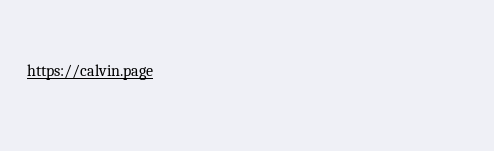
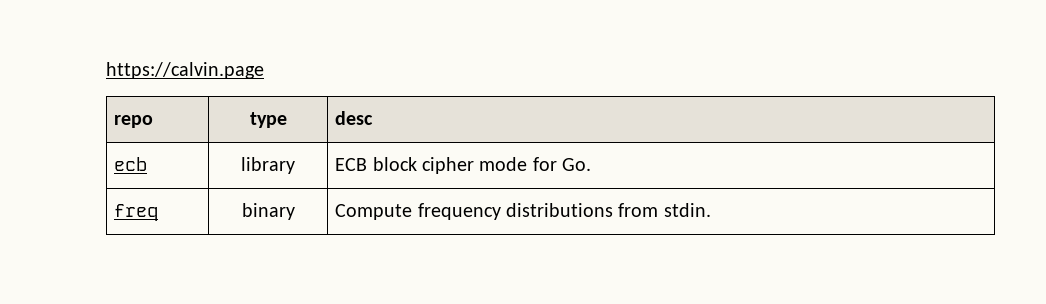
+ repo | type | desc
+ ecb | library | ECB block cipher mode for Go.
+ freq | binary | Compute frequency distributions from stdin.

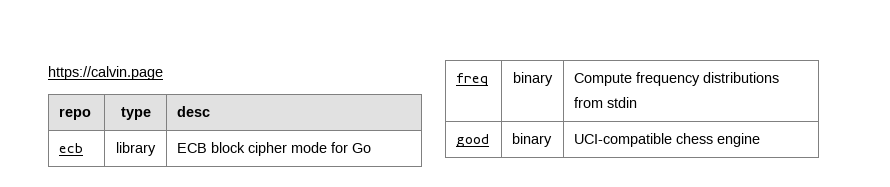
- ecb | library | ECB block cipher mode for Go.
+ ecb | library | ECB block cipher mode for Go
- freq | binary | Compute frequency distributions from stdin.
+ freq | binary | Compute frequency distributions from stdin
+ good | binary | UCI-compatible chess engine

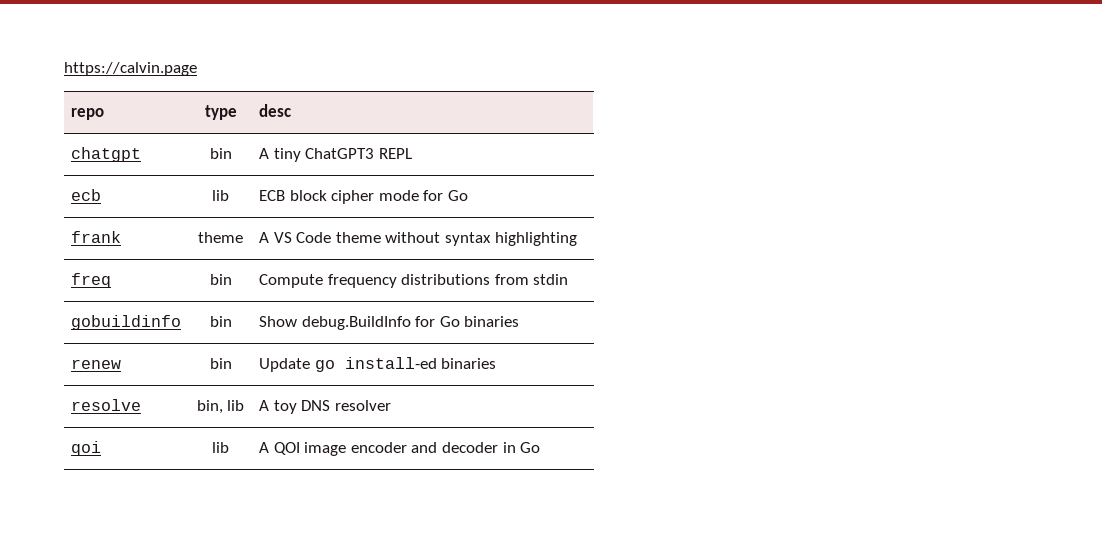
+ chatgpt | bin | A tiny ChatGPT3 REPL
- ecb | library | ECB block cipher mode for Go
+ ecb | lib | ECB block cipher mode for Go
+ frank | theme | A VS Code theme without syntax highlighting
- freq | binary | Compute frequency distributions from stdin
+ freq | bin | Compute frequency distributions from stdin
- good | binary | UCI-compatible chess engine
+ gobuildinfo | bin | Show debug.BuildInfo for Go binaries
+ renew | bin | Update go install-ed binaries
+ resolve | bin, lib | A toy DNS resolver
+ qoi | lib | A QOI image encoder and decoder in Go

